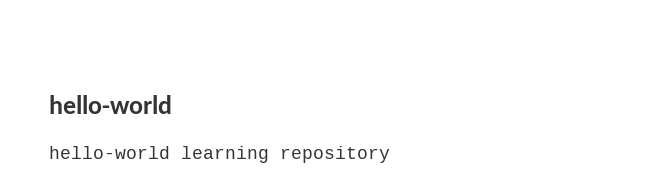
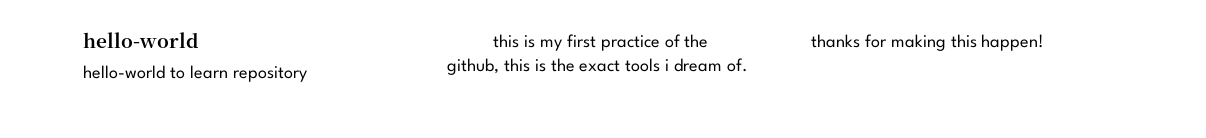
- hello-world learning repository
+ hello-world to learn repository
+ this is my first practice of the github, this is the exact tools i dream of. thanks for making this happen!

